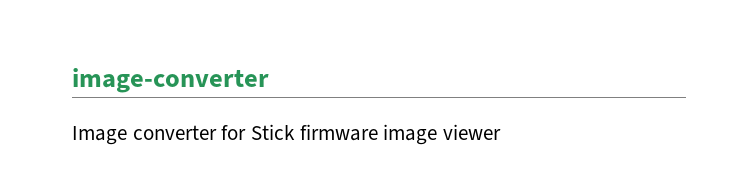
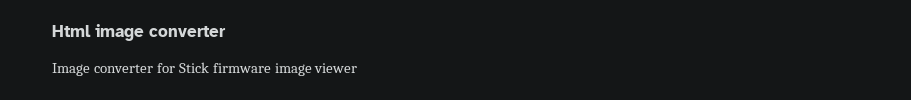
- image-converter
+ Html image converter

